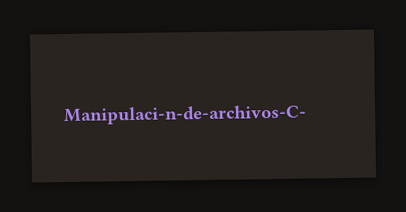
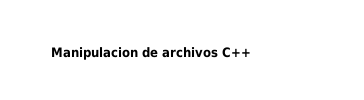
- Manipulaci-n-de-archivos-C-
+ Manipulacion de archivos C++

